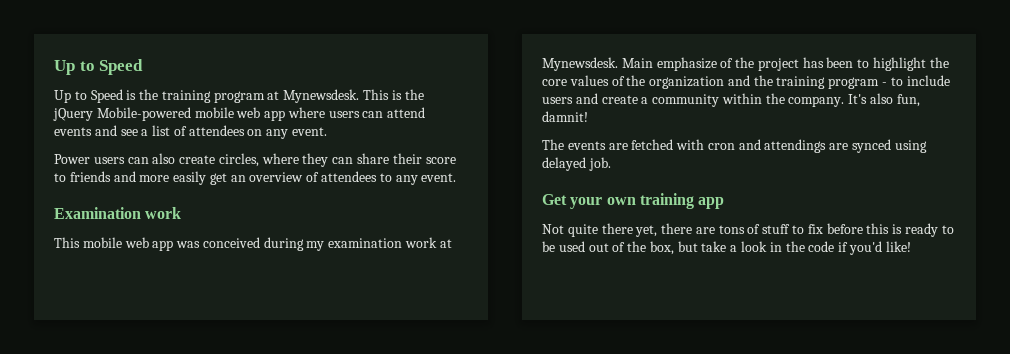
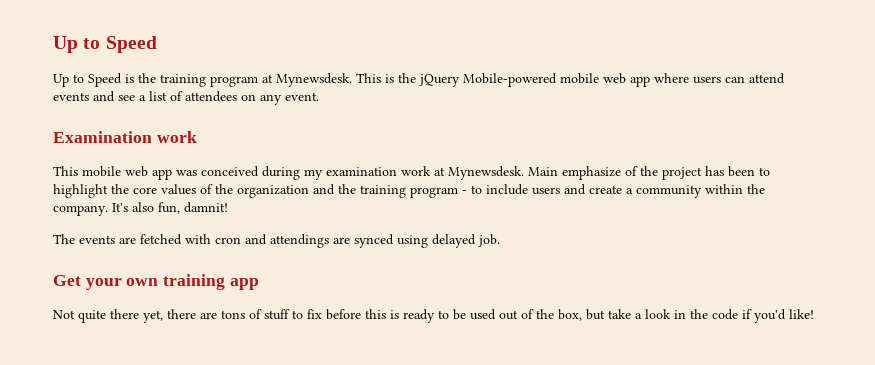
- Power users can also create circles, where they can share their score to friends and more easily get an overview of attendees to any event.

